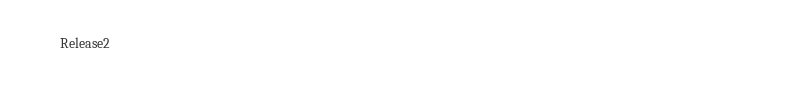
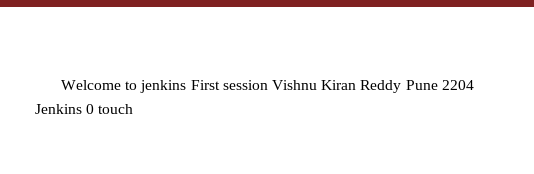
- Release2
+ Welcome to jenkins First session Vishnu Kiran Reddy Pune 2204 Jenkins 0 touch

